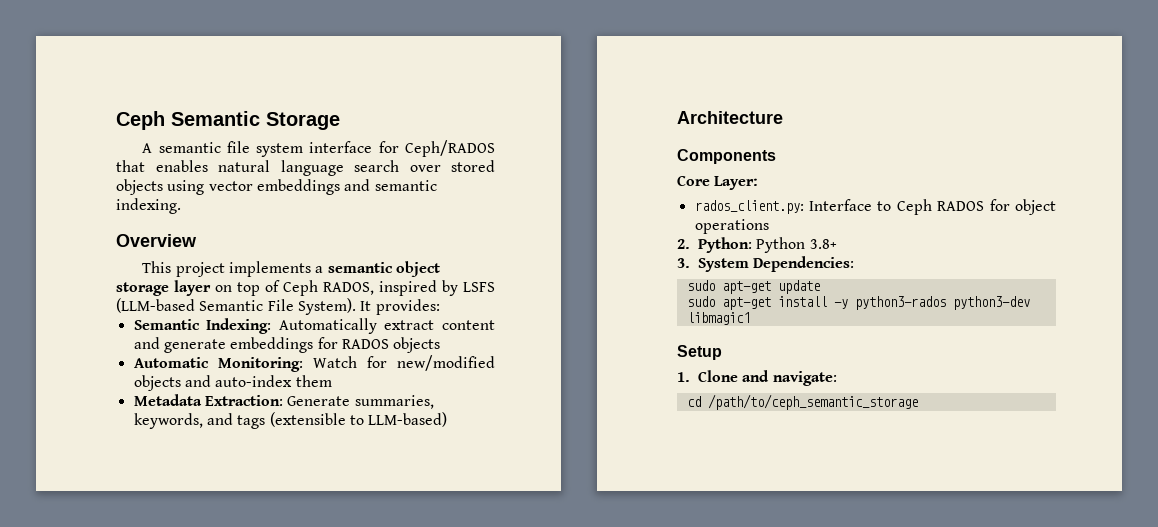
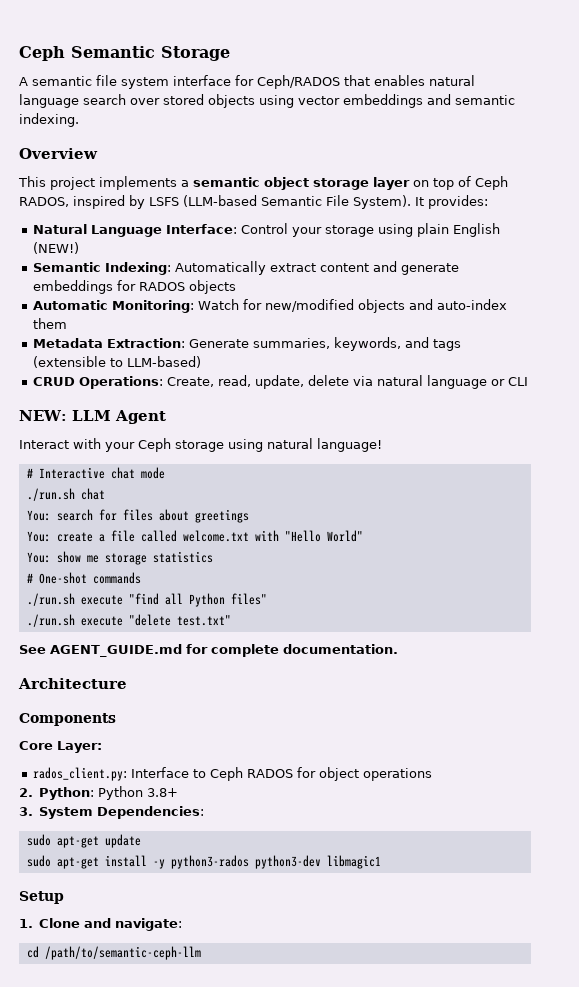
+ Natural Language Interface: Control your storage using plain English (NEW!)
+ CRUD Operations: Create, read, update, delete via natural language or CLI
+ NEW: LLM Agent
+ Interact with your Ceph storage using natural language!
+ # Interactive chat mode
+ ./run.sh chat
+ You: search for files about greetings
+ You: create a file called welcome.txt with "Hello World"
+ You: show me storage statistics
+ # One-shot commands
+ ./run.sh execute "find all Python files"
+ ./run.sh execute "delete test.txt"
+ See AGENT_GUIDE.md for complete documentation.
- cd /path/to/ceph_semantic_storage
+ cd /path/to/semantic-ceph-llm

